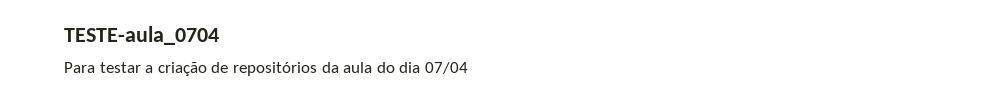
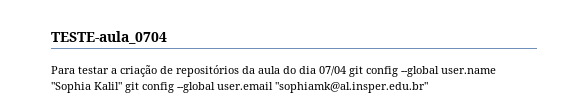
- Para testar a criação de repositórios da aula do dia 07/04
+ Para testar a criação de repositórios da aula do dia 07/04 git config --global user.name "Sophia Kalil" git config --global user.email "sophiamk@al.insper.edu.br"

